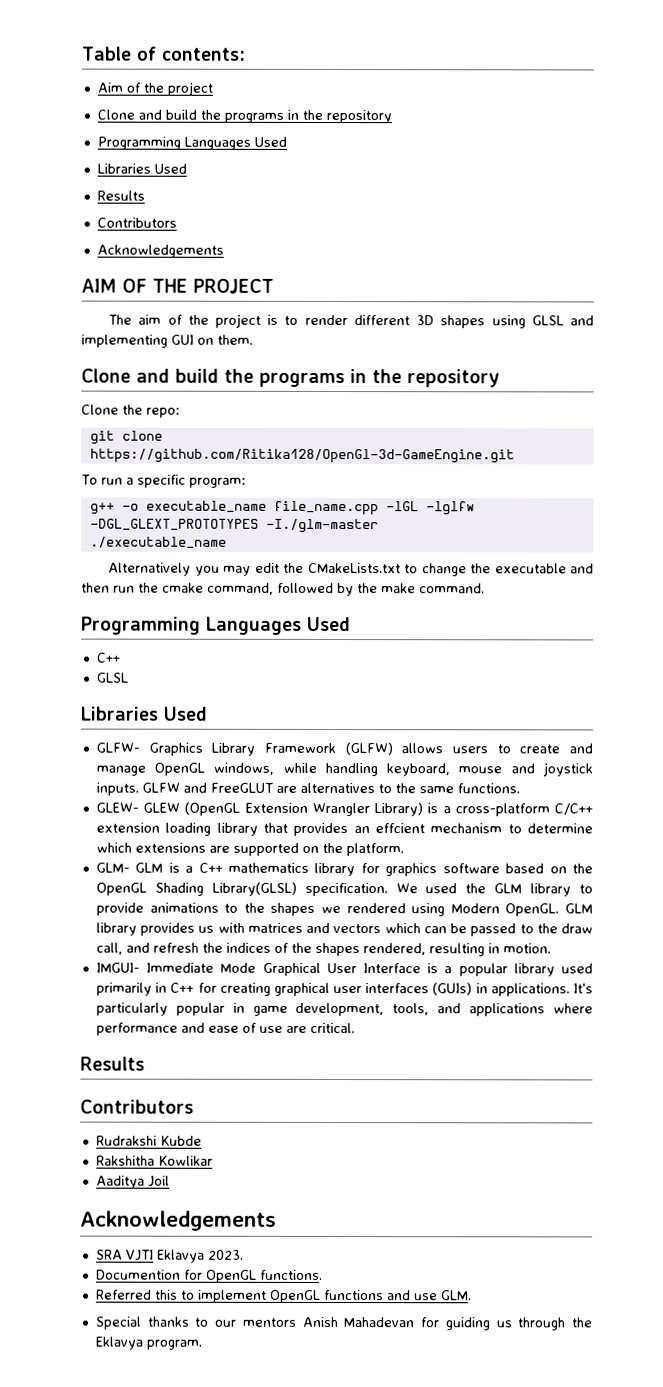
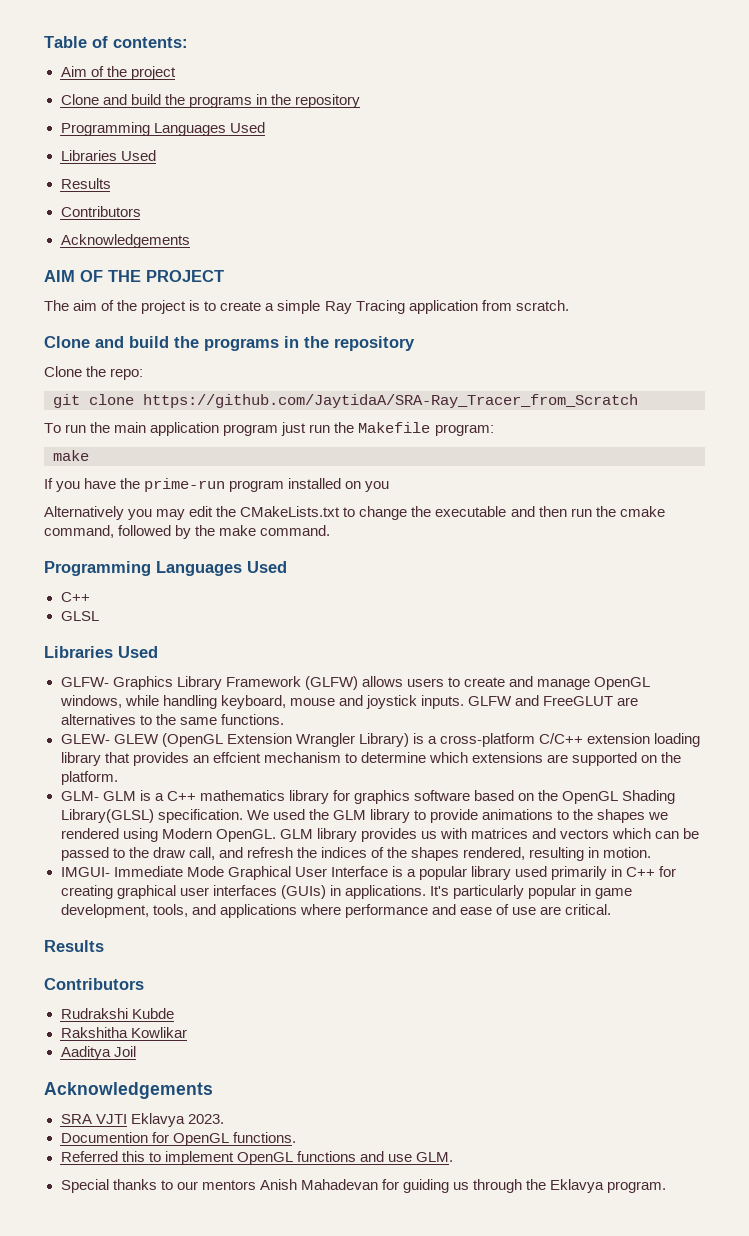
- The aim of the project is to render different 3D shapes using GLSL and implementing GUI on them.
+ The aim of the project is to create a simple Ray Tracing application from scratch.
- git clone https://github.com/Ritika128/OpenGl-3d-GameEngine.git
+ git clone https://github.com/JaytidaA/SRA-Ray_Tracer_from_Scratch
- To run a specific program:
- g++ -o executable_name file_name.cpp -lGL -lglfw -DGL_GLEXT_PROTOTYPES -I./glm-master
- ./executable_name
+ To run the main application program just run the Makefile program:
+ make
+ If you have the prime-run program installed on you

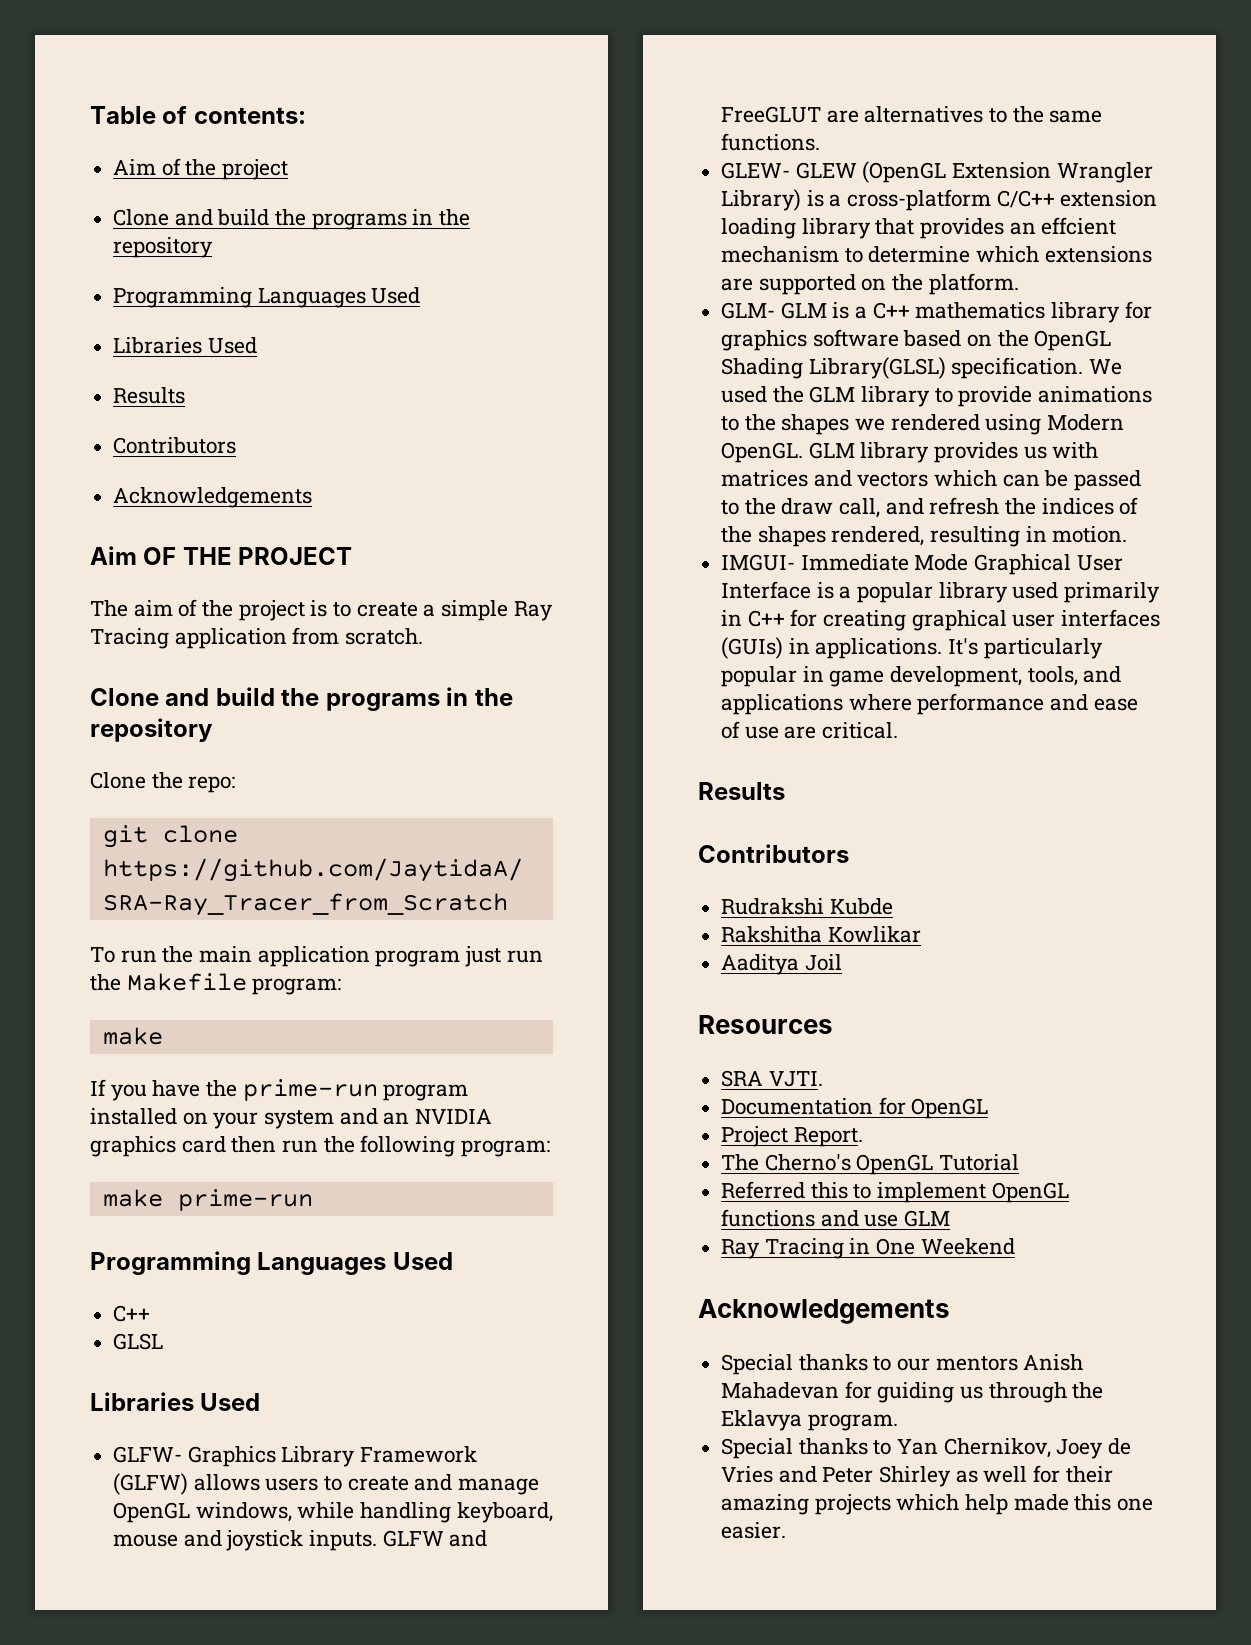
- AIM OF THE PROJECT
+ Aim OF THE PROJECT
- If you have the prime-run program installed on you
- Alternatively you may edit the CMakeLists.txt to change the executable and then run the cmake command, followed by the make command.
+ If you have the prime-run program installed on your system and an NVIDIA graphics card then run the following program:
+ make prime-run
  Aaditya Joil
- Acknowledgements
+ Resources
- SRA VJTI Eklavya 2023.
- Documention for OpenGL functions.
+ SRA VJTI.
+ Documentation for OpenGL
+ Project Report.
+ The Cherno's OpenGL Tutorial
- Referred this to implement OpenGL functions and use GLM.
+ Referred this to implement OpenGL functions and use GLM
+ Ray Tracing in One Weekend
+ Acknowledgements
+ Special thanks to Yan Chernikov, Joey de Vries and Peter Shirley as well for their amazing projects which help made this one easier.

